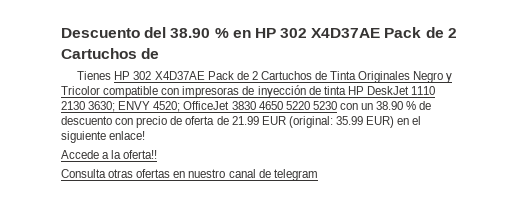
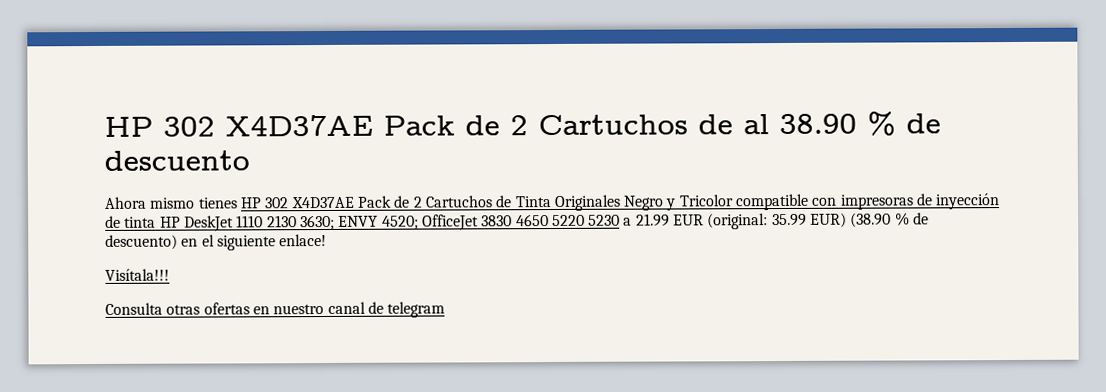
- Descuento del 38.90 % en HP 302 X4D37AE Pack de 2 Cartuchos de
- Tienes HP 302 X4D37AE Pack de 2 Cartuchos de Tinta Originales Negro y Tricolor compatible con impresoras de inyección de tinta HP DeskJet 1110 2130 3630; ENVY 4520; OfficeJet 3830 4650 5220 5230 con un 38.90 % de descuento con precio de oferta de 21.99 EUR (original: 35.99 EUR) en el siguiente enlace!
+ HP 302 X4D37AE Pack de 2 Cartuchos de al 38.90 % de descuento
+ Ahora mismo tienes HP 302 X4D37AE Pack de 2 Cartuchos de Tinta Originales Negro y Tricolor compatible con impresoras de inyección de tinta HP DeskJet 1110 2130 3630; ENVY 4520; OfficeJet 3830 4650 5220 5230 a 21.99 EUR (original: 35.99 EUR) (38.90 % de descuento) en el siguiente enlace!
- Accede a la oferta!!
+ Visítala!!!

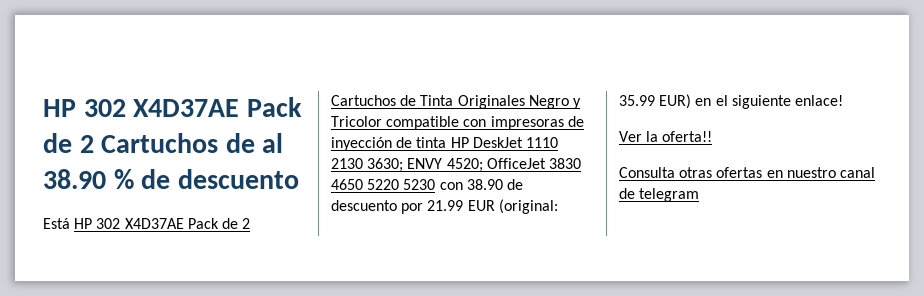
- Ahora mismo tienes HP 302 X4D37AE Pack de 2 Cartuchos de Tinta Originales Negro y Tricolor compatible con impresoras de inyección de tinta HP DeskJet 1110 2130 3630; ENVY 4520; OfficeJet 3830 4650 5220 5230 a 21.99 EUR (original: 35.99 EUR) (38.90 % de descuento) en el siguiente enlace!
+ Está HP 302 X4D37AE Pack de 2 Cartuchos de Tinta Originales Negro y Tricolor compatible con impresoras de inyección de tinta HP DeskJet 1110 2130 3630; ENVY 4520; OfficeJet 3830 4650 5220 5230 con 38.90 de descuento por 21.99 EUR (original: 35.99 EUR) en el siguiente enlace!
- Visítala!!!
+ Ver la oferta!!

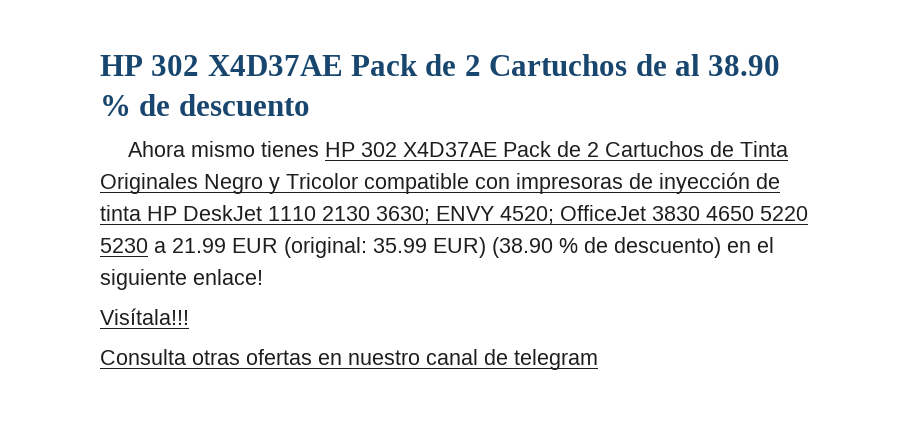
- Está HP 302 X4D37AE Pack de 2 Cartuchos de Tinta Originales Negro y Tricolor compatible con impresoras de inyección de tinta HP DeskJet 1110 2130 3630; ENVY 4520; OfficeJet 3830 4650 5220 5230 con 38.90 de descuento por 21.99 EUR (original: 35.99 EUR) en el siguiente enlace!
+ Ahora mismo tienes HP 302 X4D37AE Pack de 2 Cartuchos de Tinta Originales Negro y Tricolor compatible con impresoras de inyección de tinta HP DeskJet 1110 2130 3630; ENVY 4520; OfficeJet 3830 4650 5220 5230 a 21.99 EUR (original: 35.99 EUR) (38.90 % de descuento) en el siguiente enlace!
- Ver la oferta!!
+ Visítala!!!

